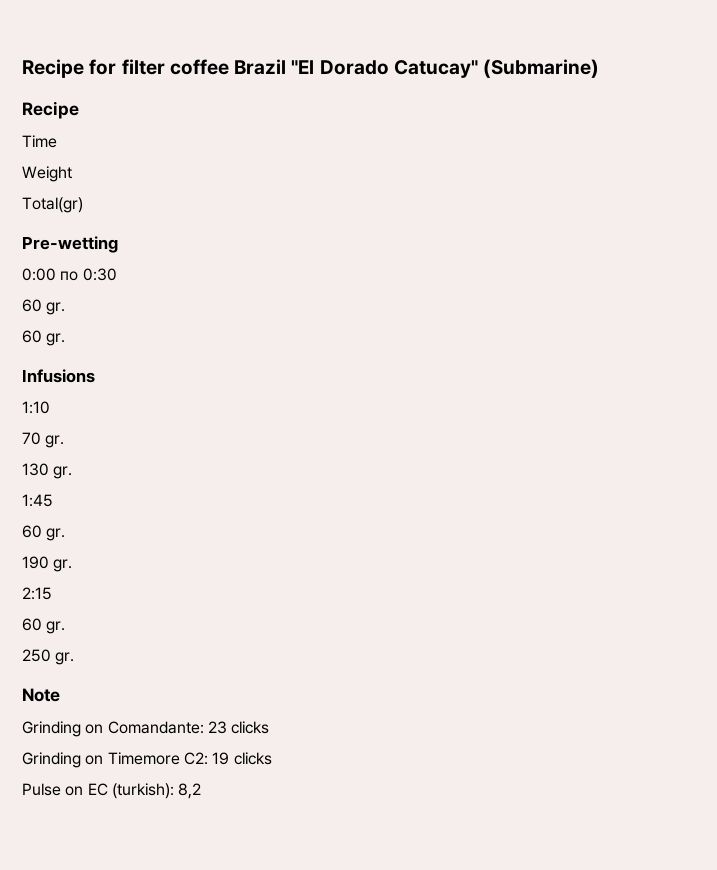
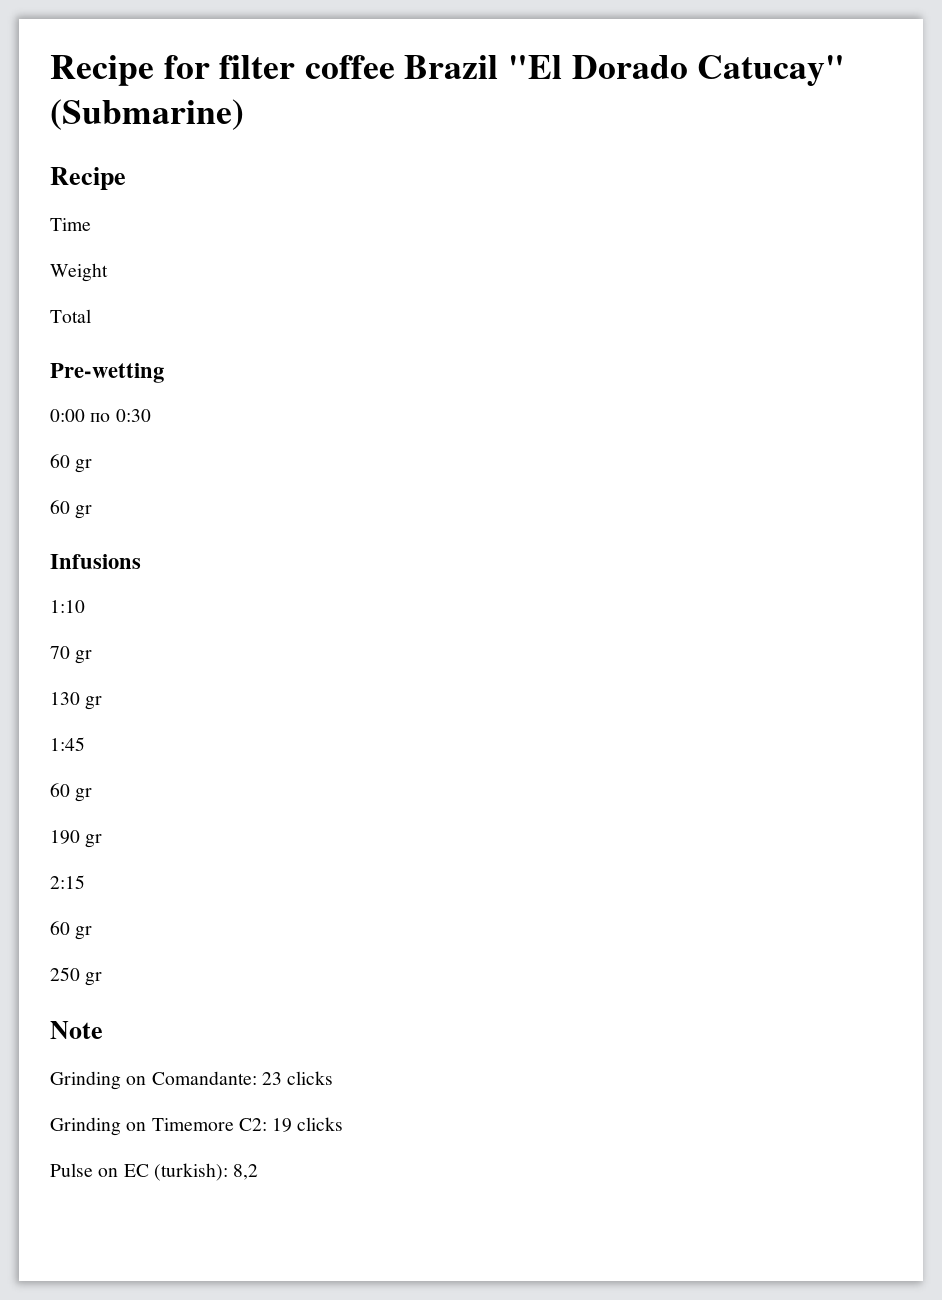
- Total(gr)
+ Total
  0:00 по 0:30
- 60 gr.
- 60 gr.
+ 60 gr
+ 60 gr
- 70 gr.
+ 70 gr
- 130 gr.
+ 130 gr
  1:45
- 60 gr.
+ 60 gr
- 190 gr.
+ 190 gr
  2:15
- 60 gr.
+ 60 gr
- 250 gr.
+ 250 gr

